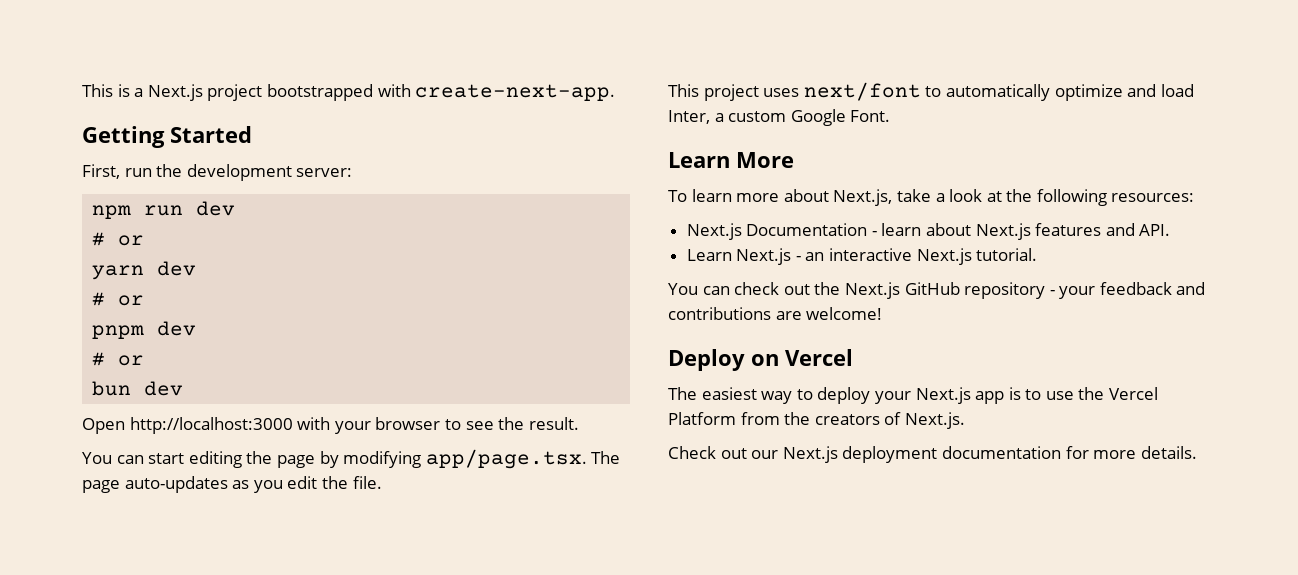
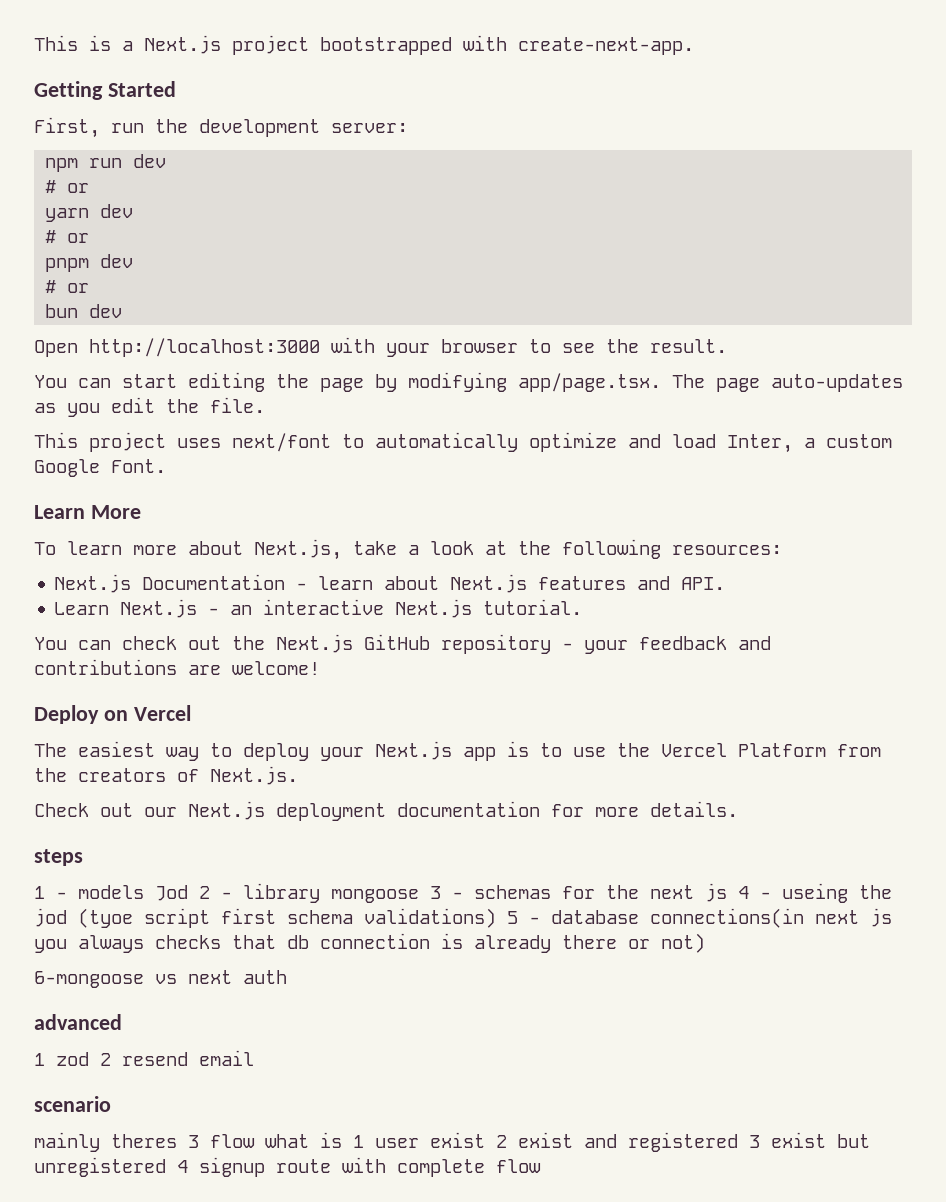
+ steps
+ 1 - models Jod 2 - library mongoose 3 - schemas for the next js 4 - useing the jod (tyoe script first schema validations) 5 - database connections(in next js you always checks that db connection is already there or not)
+ 6-mongoose vs next auth
+ advanced
+ 1 zod 2 resend email
+ scenario
+ mainly theres 3 flow what is 1 user exist 2 exist and registered 3 exist but unregistered 4 signup route with complete flow

